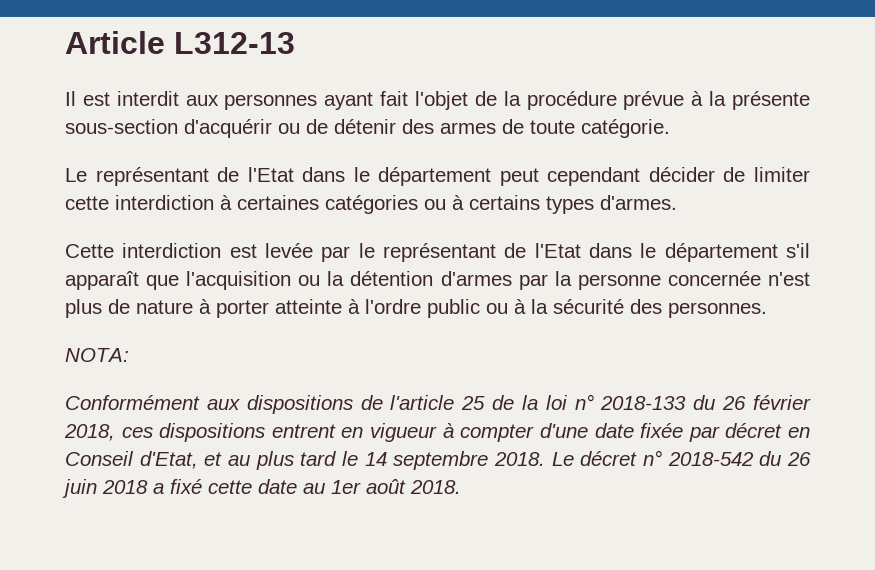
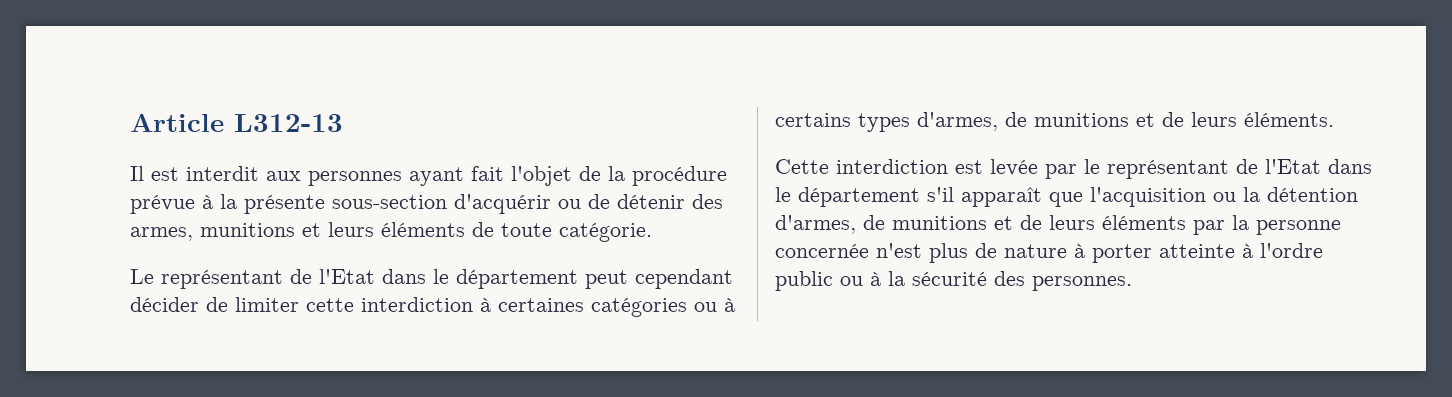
- Il est interdit aux personnes ayant fait l'objet de la procédure prévue à la présente sous-section d'acquérir ou de détenir des armes de toute catégorie.
+ Il est interdit aux personnes ayant fait l'objet de la procédure prévue à la présente sous-section d'acquérir ou de détenir des armes, munitions et leurs éléments de toute catégorie.
- Le représentant de l'Etat dans le département peut cependant décider de limiter cette interdiction à certaines catégories ou à certains types d'armes.
+ Le représentant de l'Etat dans le département peut cependant décider de limiter cette interdiction à certaines catégories ou à certains types d'armes, de munitions et de leurs éléments.
- Cette interdiction est levée par le représentant de l'Etat dans le département s'il apparaît que l'acquisition ou la détention d'armes par la personne concernée n'est plus de nature à porter atteinte à l'ordre public ou à la sécurité des personnes.
+ Cette interdiction est levée par le représentant de l'Etat dans le département s'il apparaît que l'acquisition ou la détention d'armes, de munitions et de leurs éléments par la personne concernée n'est plus de nature à porter atteinte à l'ordre public ou à la sécurité des personnes.
- NOTA:
- Conformément aux dispositions de l'article 25 de la loi n° 2018-133 du 26 février 2018, ces dispositions entrent en vigueur à compter d'une date fixée par décret en Conseil d'Etat, et au plus tard le 14 septembre 2018. Le décret n° 2018-542 du 26 juin 2018 a fixé cette date au 1er août 2018.

